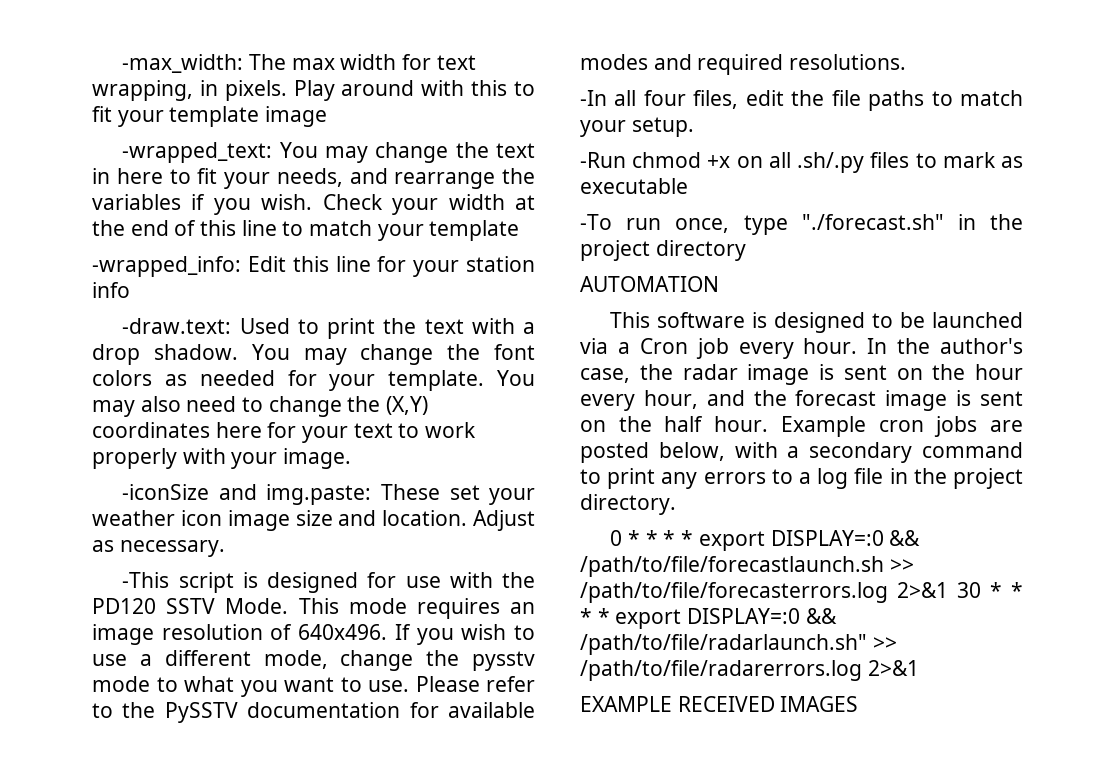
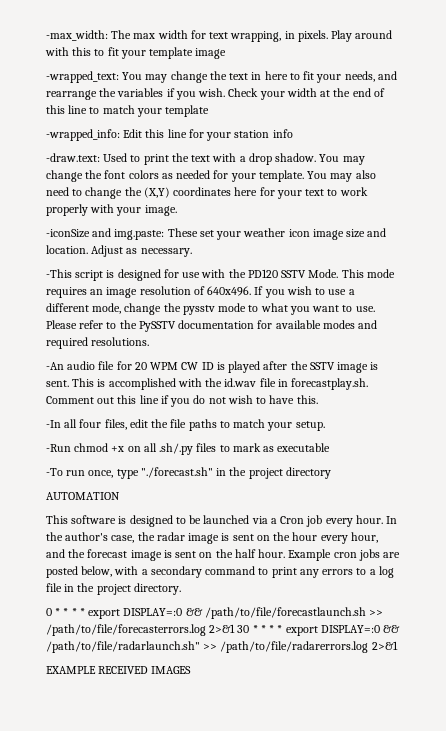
+ -An audio file for 20 WPM CW ID is played after the SSTV image is sent. This is accomplished with the id.wav file in forecastplay.sh. Comment out this line if you do not wish to have this.

